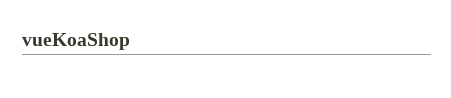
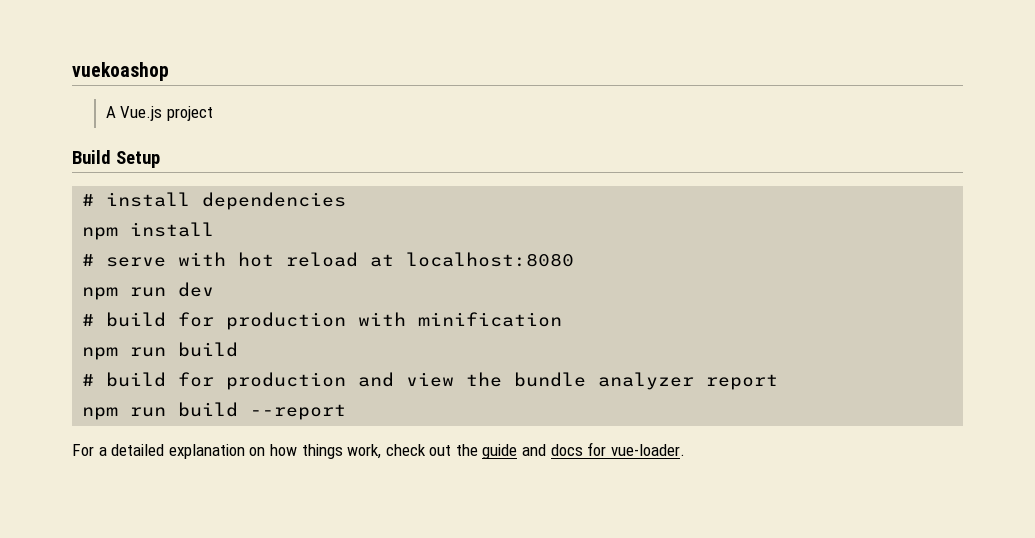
- vueKoaShop
+ vuekoashop
+ A Vue.js project
+ Build Setup
+ # install dependencies
+ npm install
+ # serve with hot reload at localhost:8080
+ npm run dev
+ # build for production with minification
+ npm run build
+ # build for production and view the bundle analyzer report
+ npm run build --report
+ For a detailed explanation on how things work, check out the guide and docs for vue-loader.

